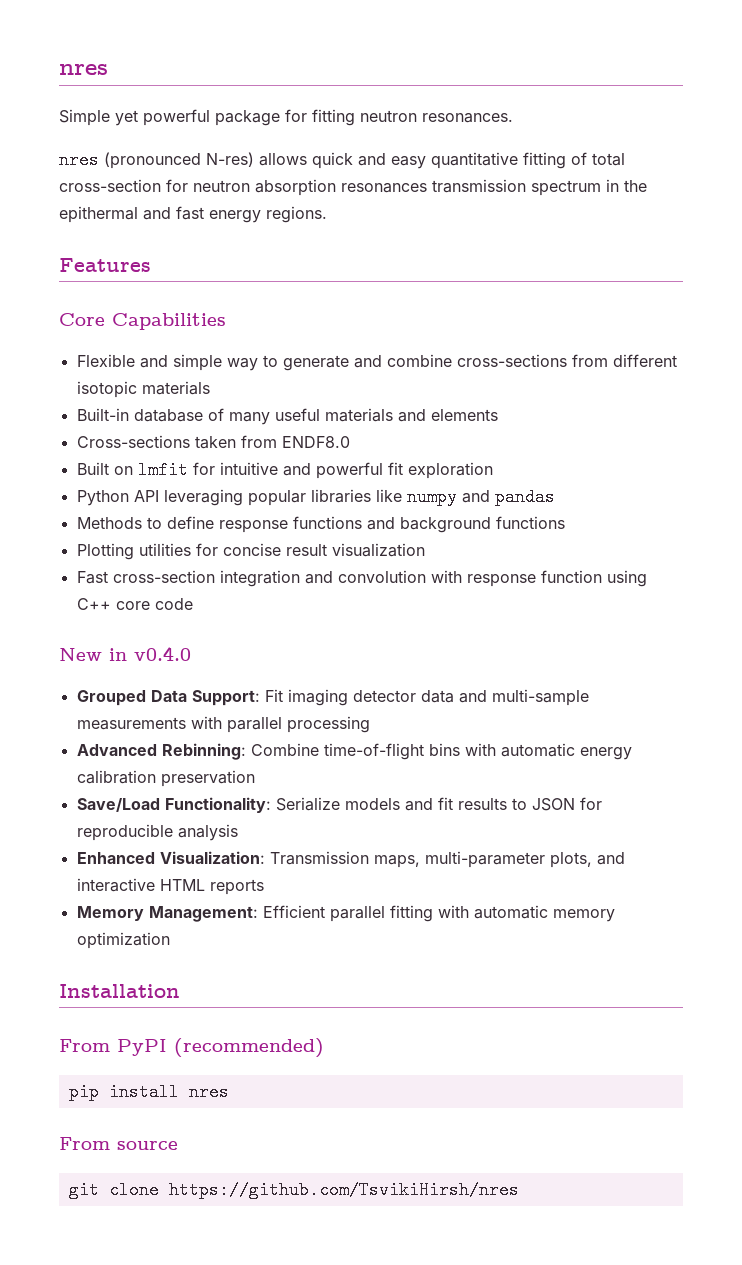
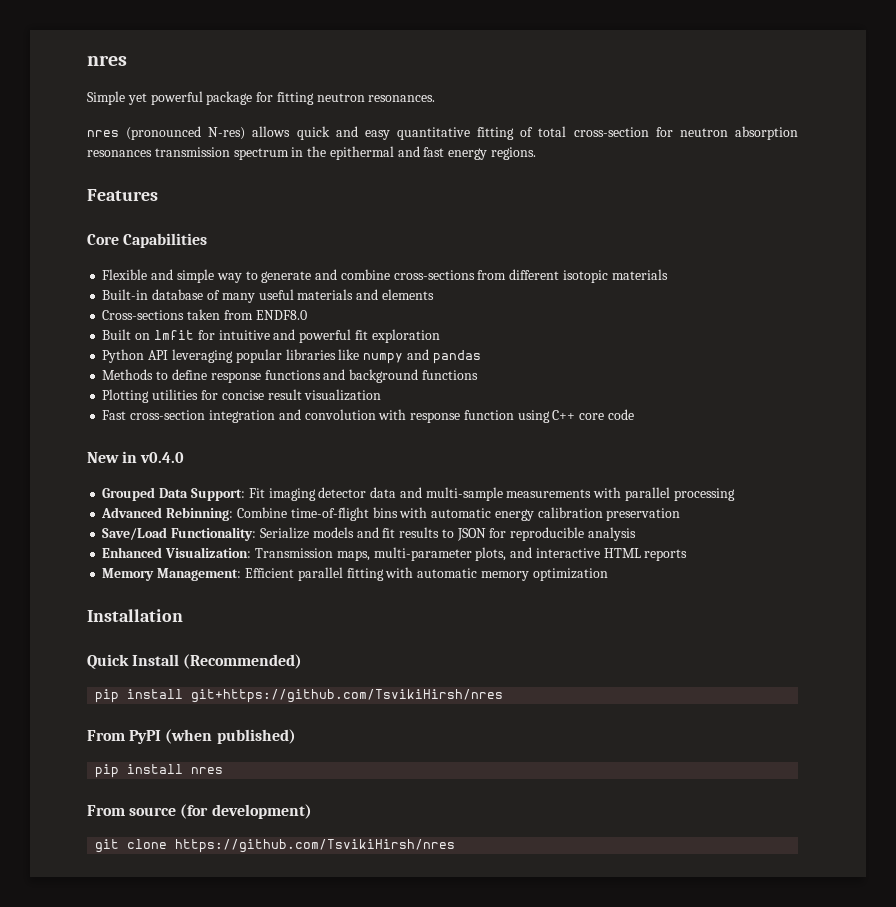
+ Quick Install (Recommended)
+ pip install git+https://github.com/TsvikiHirsh/nres
- From PyPI (recommended)
+ From PyPI (when published)
- From source
+ From source (for development)

